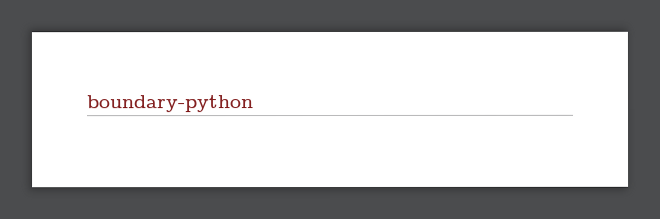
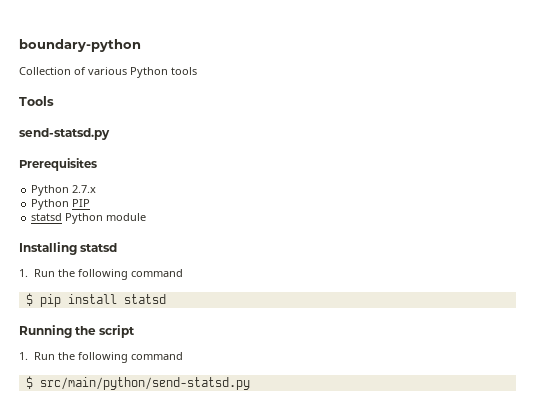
+ Collection of various Python tools
+ Tools
+ send-statsd.py
+ Prerequisites
+ Python 2.7.x
+ Python PIP
+ statsd Python module
+ Installing statsd
+ 1. Run the following command
+ $ pip install statsd
+ Running the script
+ 1. Run the following command
+ $ src/main/python/send-statsd.py

